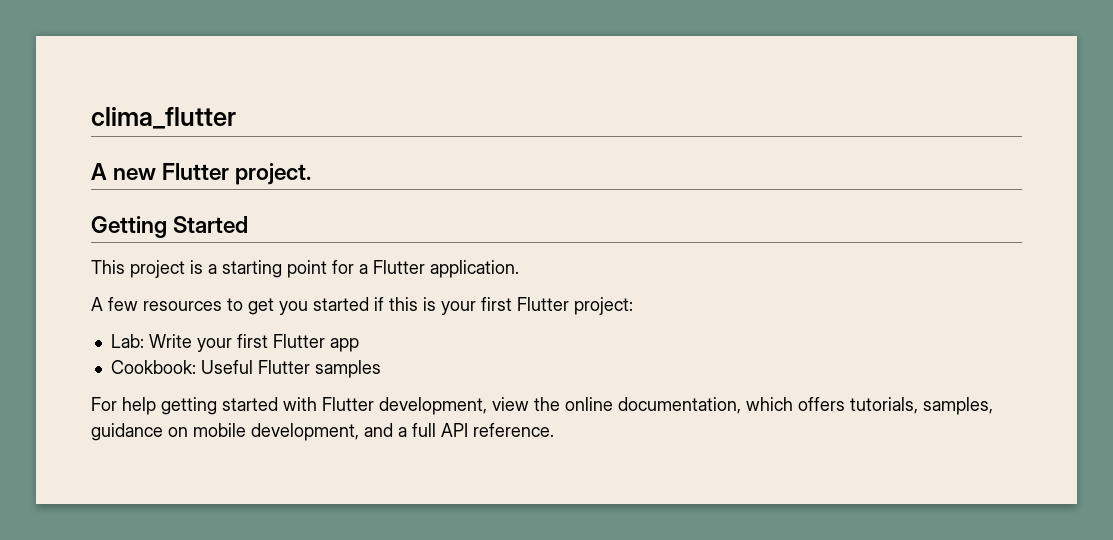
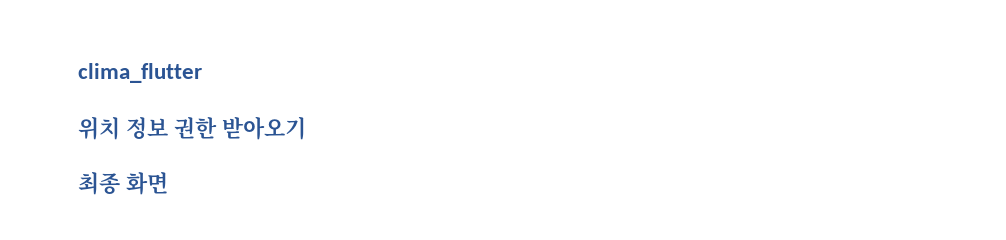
- A new Flutter project.
- Getting Started
- This project is a starting point for a Flutter application.
- A few resources to get you started if this is your first Flutter project:
- Lab: Write your first Flutter app
- Cookbook: Useful Flutter samples
- For help getting started with Flutter development, view the online documentation, which offers tutorials, samples, guidance on mobile development, and a full API reference.
+ 위치 정보 권한 받아오기
+ 최종 화면

